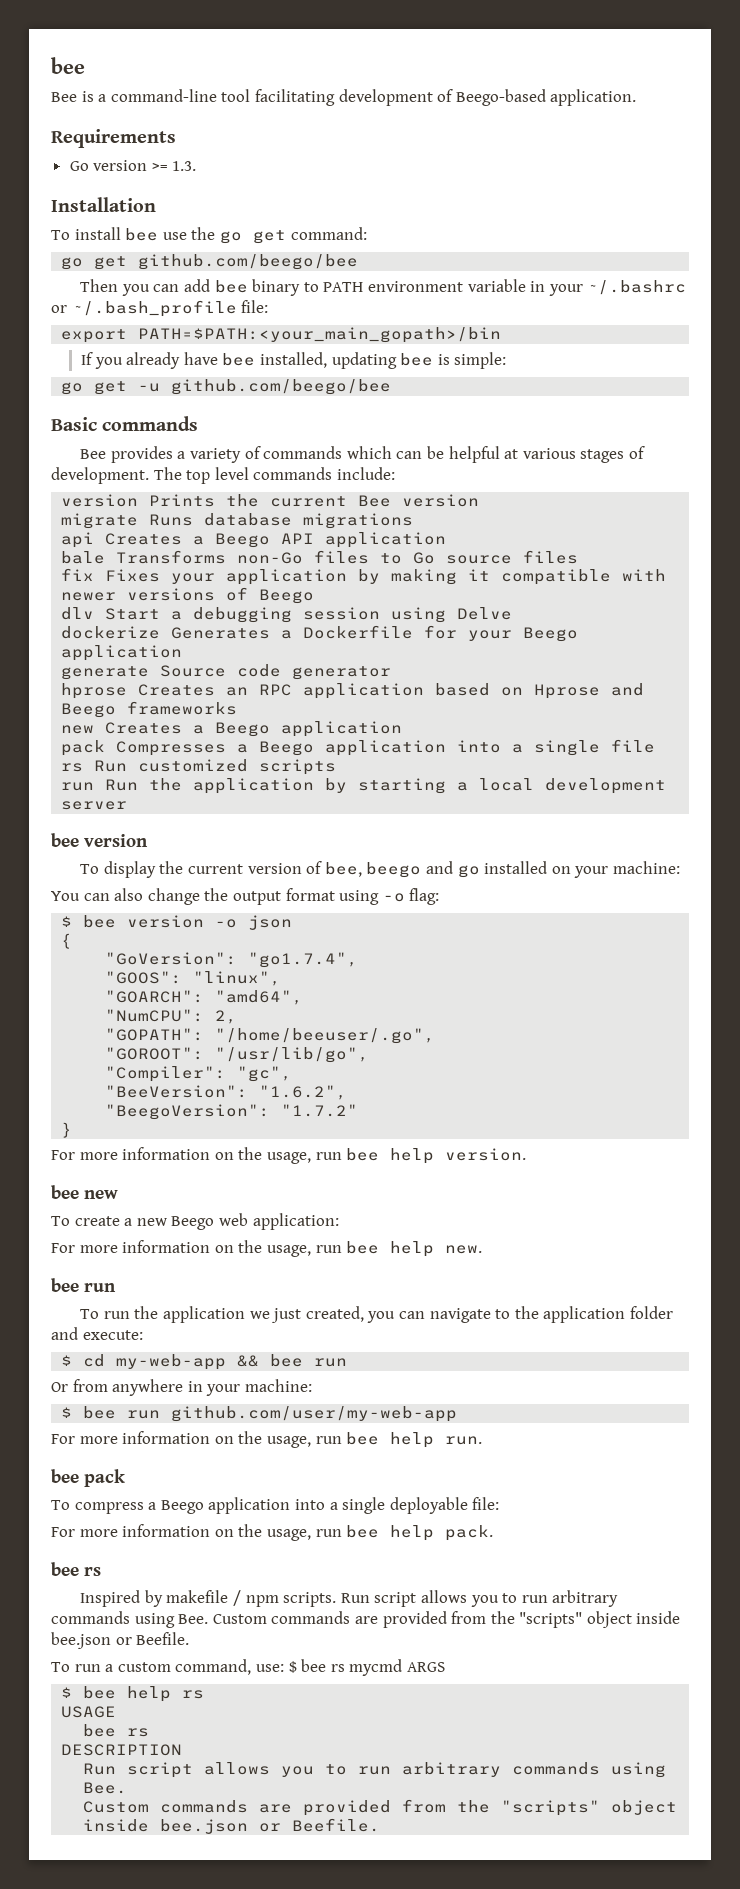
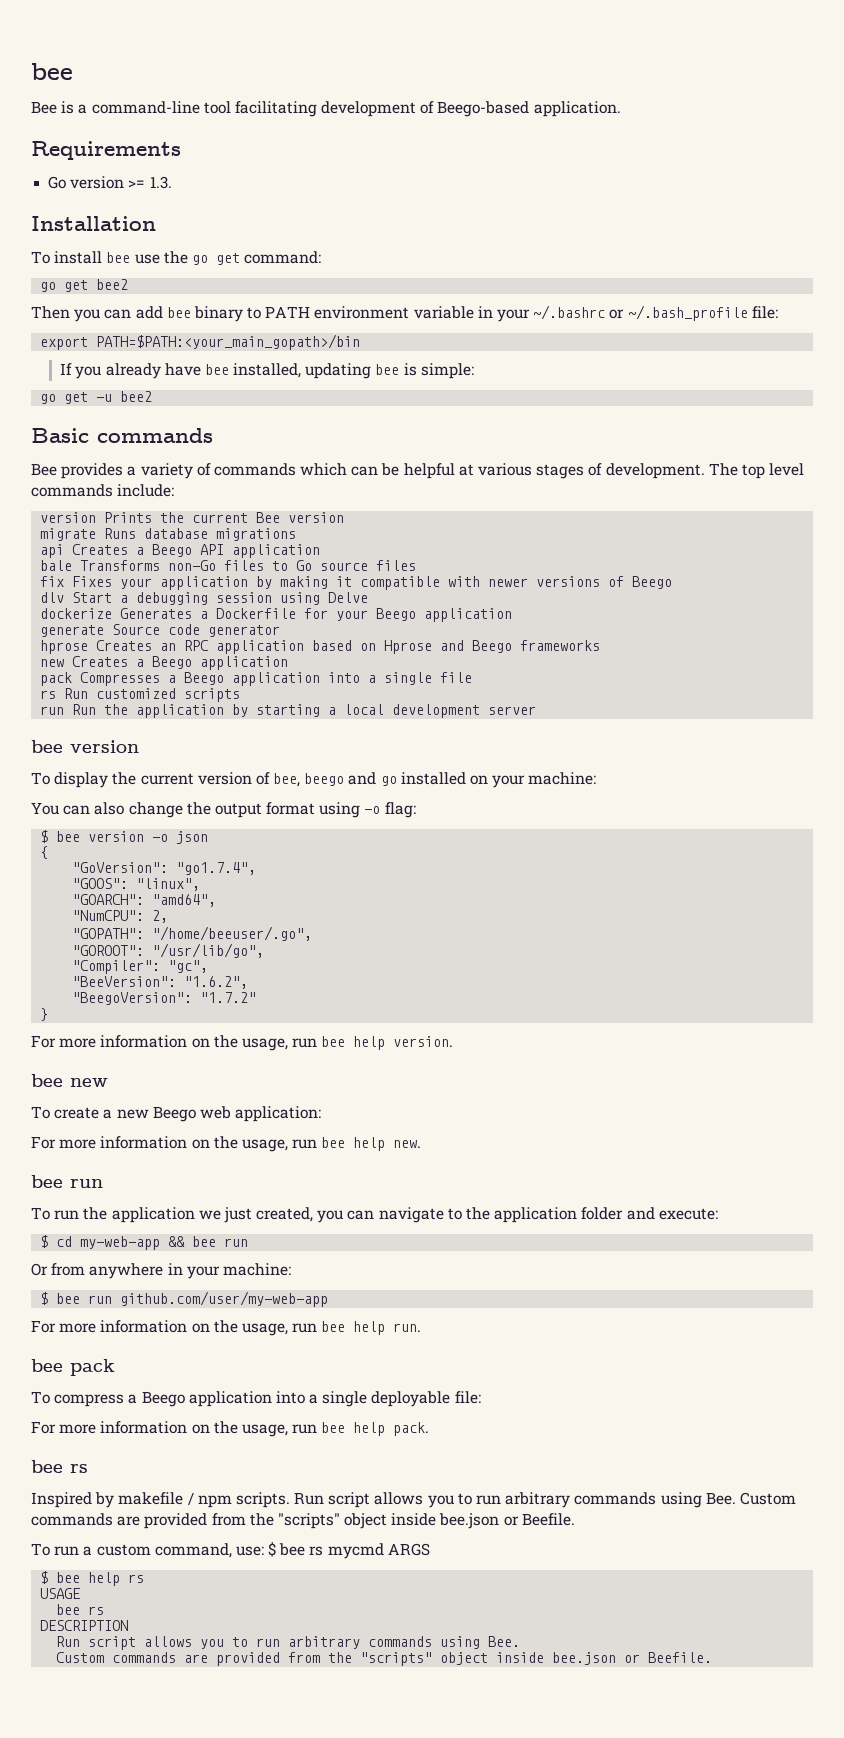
- go get github.com/beego/bee
+ go get bee2
- go get -u github.com/beego/bee
+ go get -u bee2

